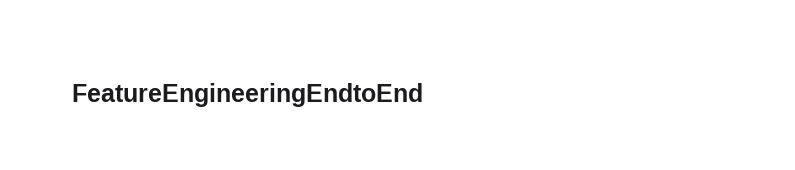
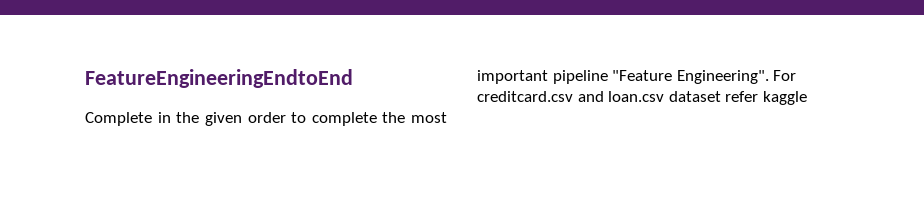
+ Complete in the given order to complete the most important pipeline "Feature Engineering". For creditcard.csv and loan.csv dataset refer kaggle

